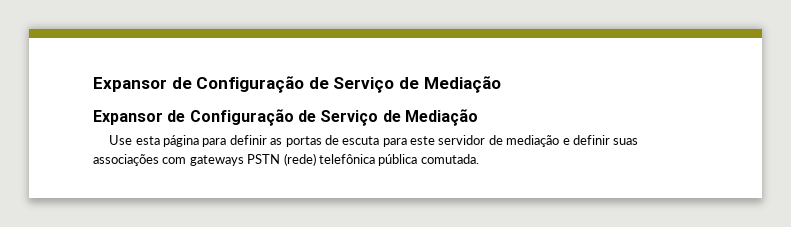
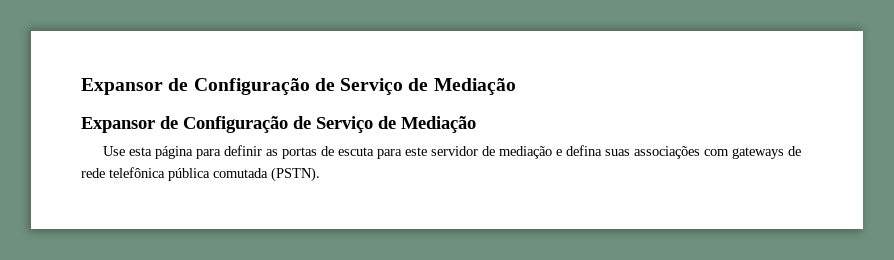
- Use esta página para definir as portas de escuta para este servidor de mediação e definir suas associações com gateways PSTN (rede) telefônica pública comutada.
+ Use esta página para definir as portas de escuta para este servidor de mediação e defina suas associações com gateways de rede telefônica pública comutada (PSTN).

